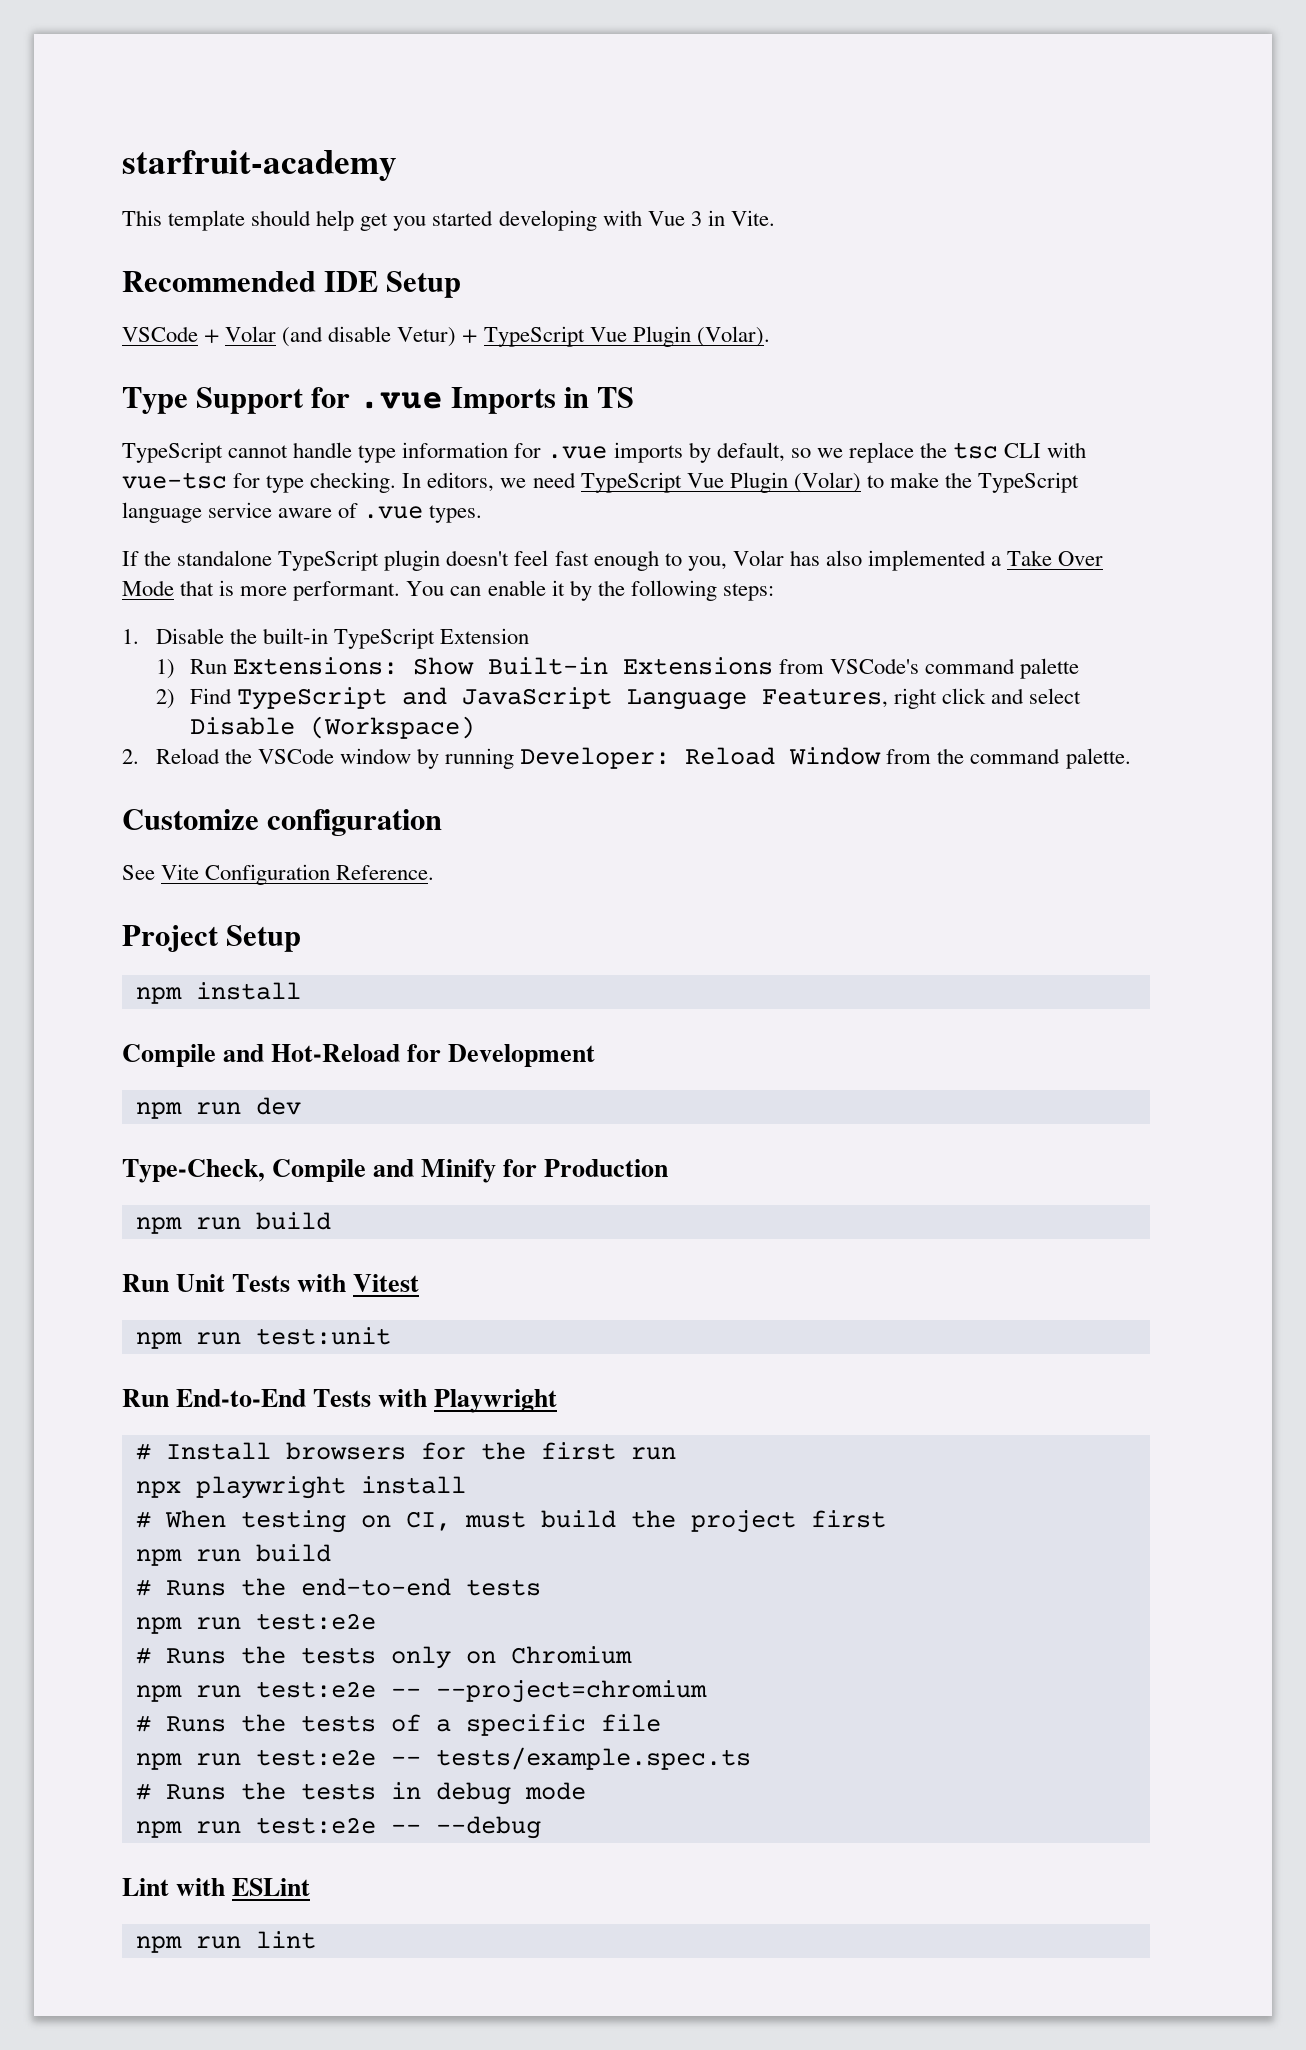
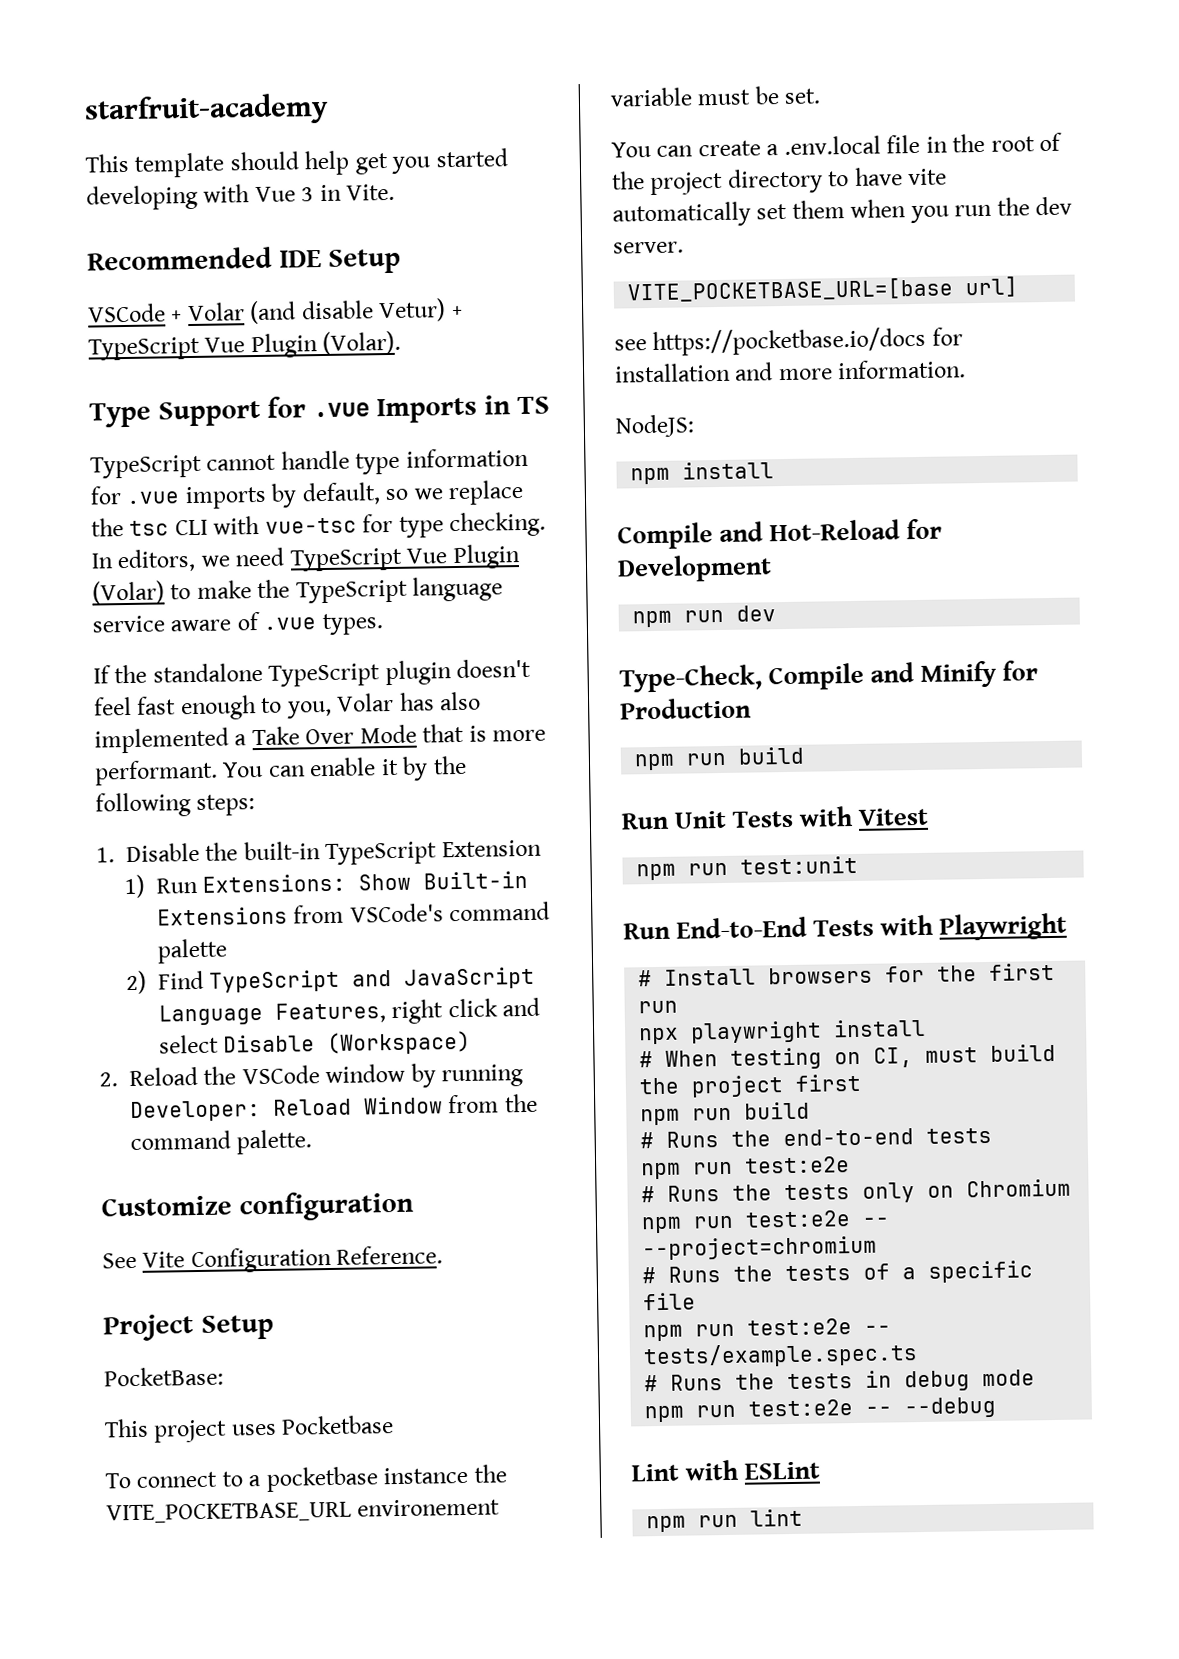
+ PocketBase:
+ This project uses Pocketbase
+ To connect to a pocketbase instance the VITE_POCKETBASE_URL environement variable must be set.
+ You can create a .env.local file in the root of the project directory to have vite automatically set them when you run the dev server.
+ VITE_POCKETBASE_URL=[base url]
+ see https://pocketbase.io/docs for installation and more information.
+ NodeJS:

